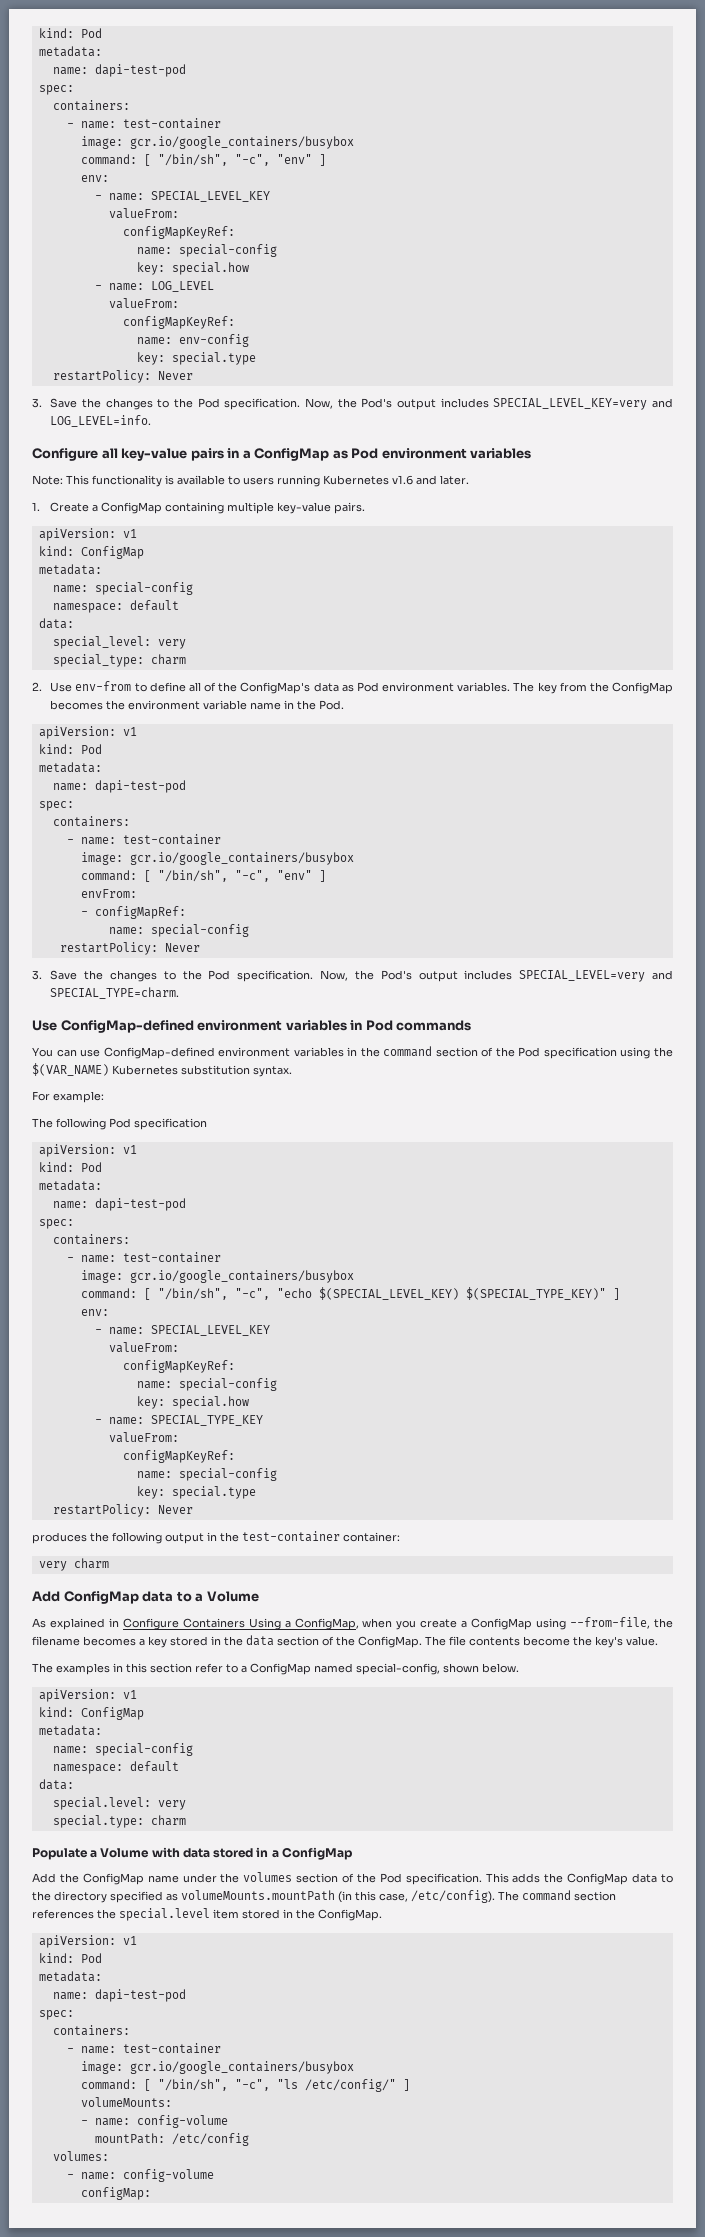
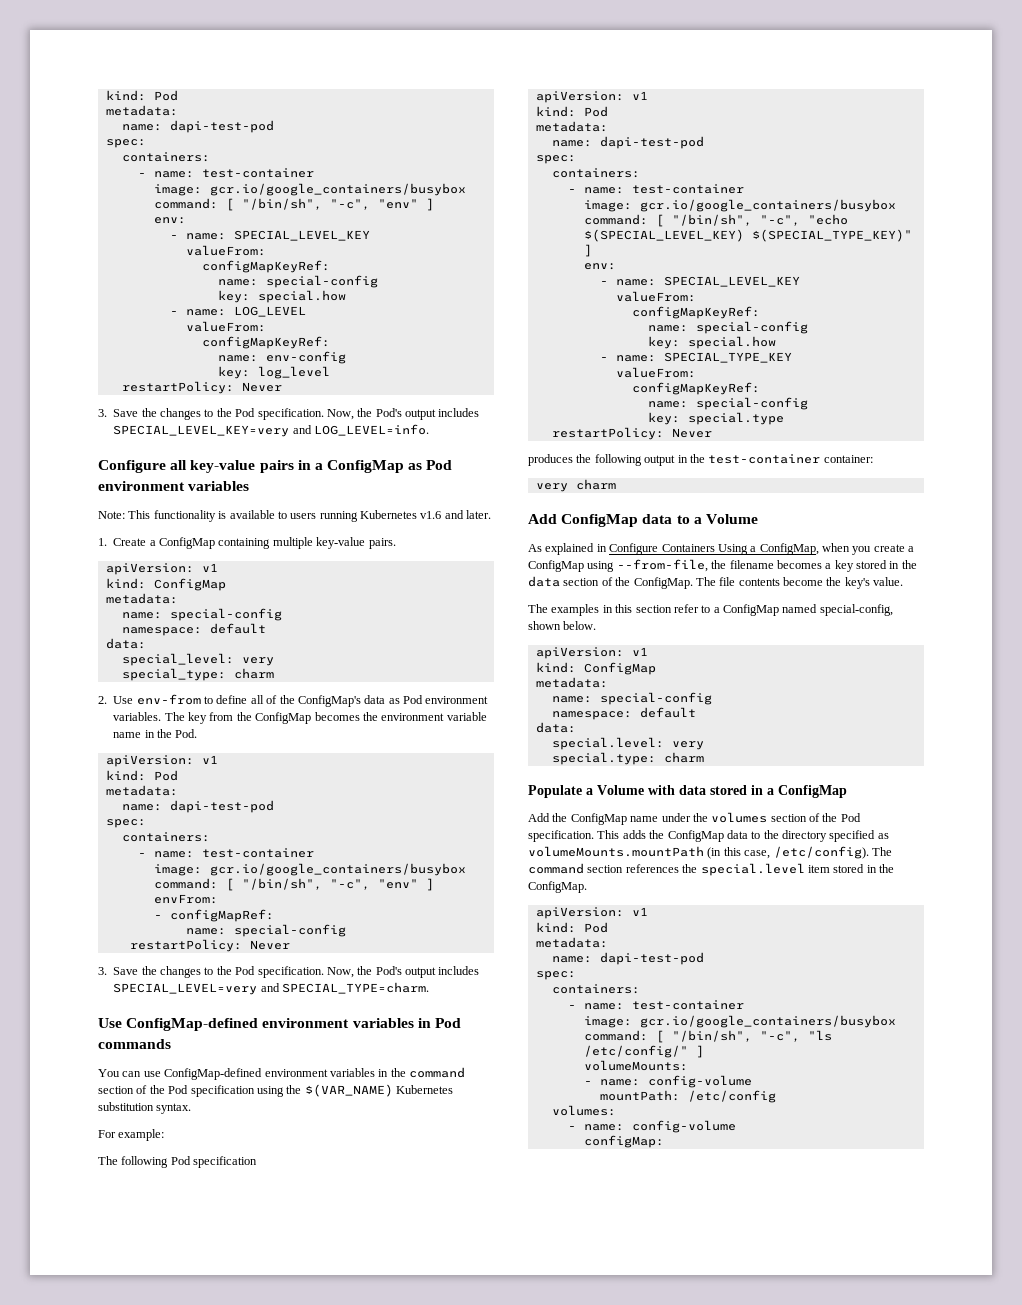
  name: env-config
- key: special.type
+ key: log_level

